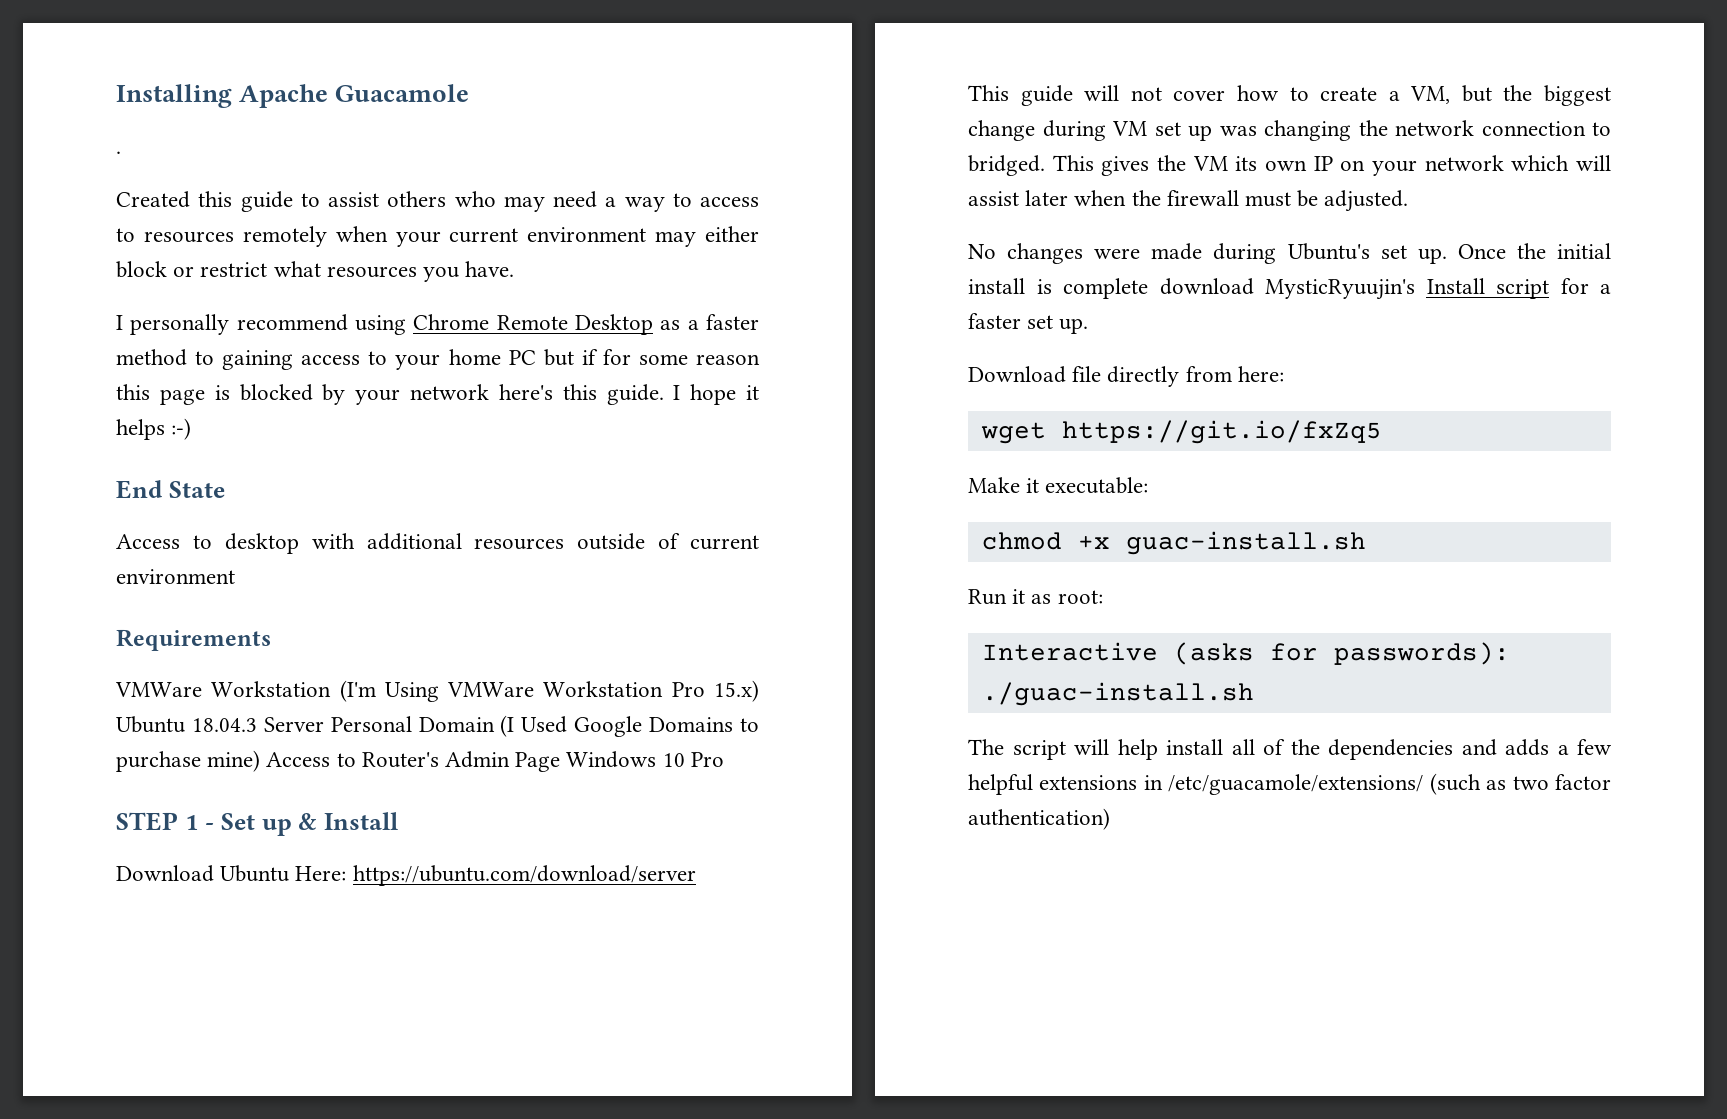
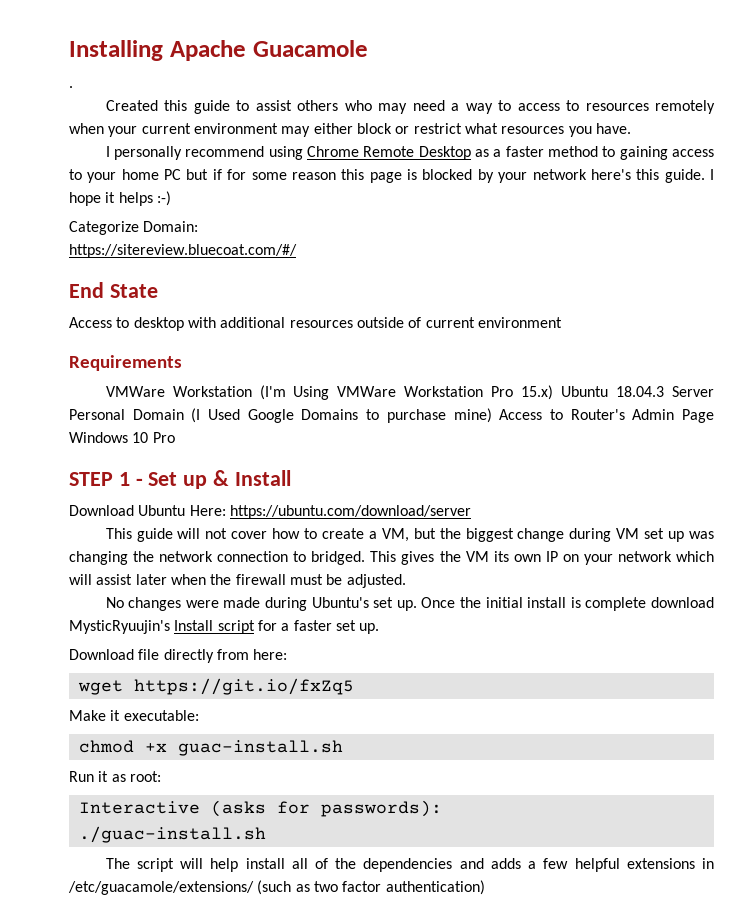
+ Categorize Domain:
+ https://sitereview.bluecoat.com/#/

